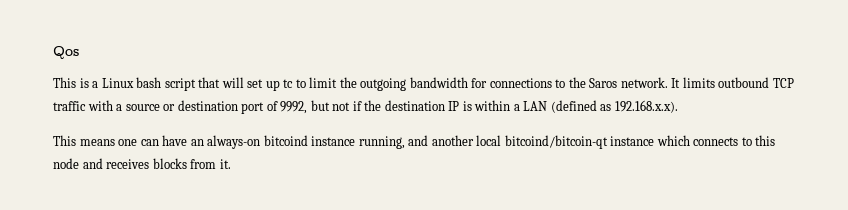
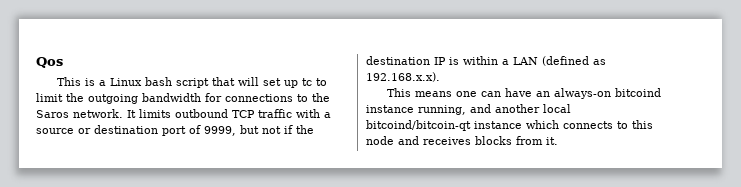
- It limits outbound TCP traffic with a source or destination port of 9992, but not if the destination IP is within a LAN (defined as 192.168.x.x).
+ It limits outbound TCP traffic with a source or destination port of 9999, but not if the destination IP is within a LAN (defined as 192.168.x.x).

